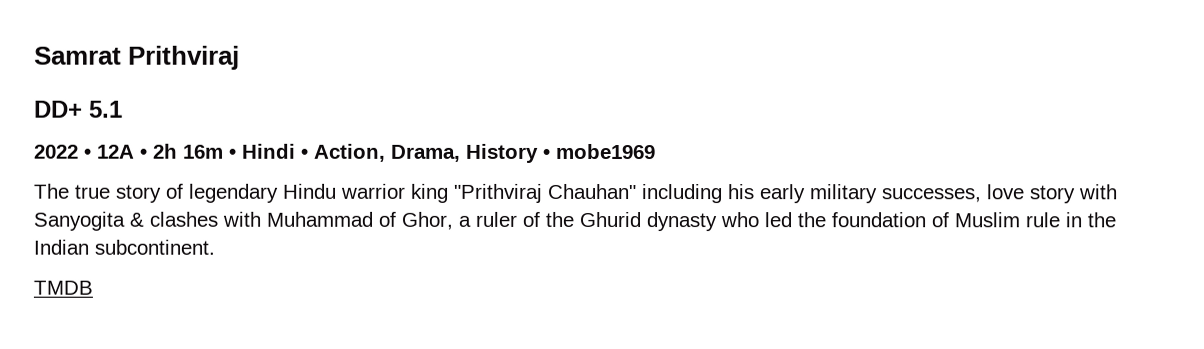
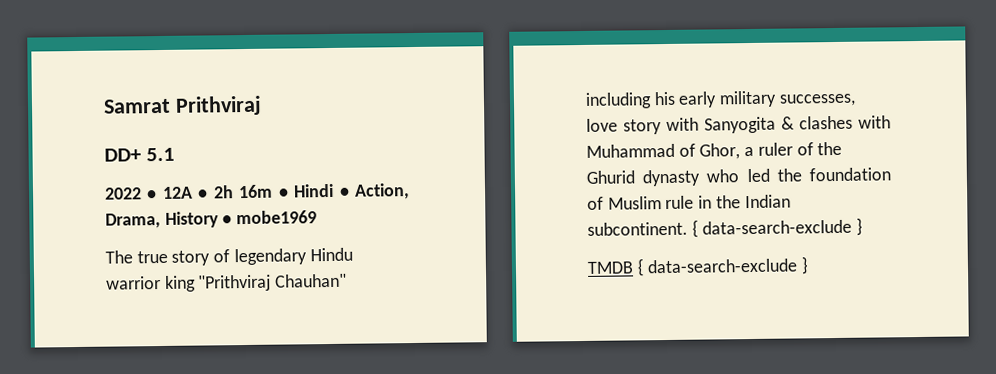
- The true story of legendary Hindu warrior king "Prithviraj Chauhan" including his early military successes, love story with Sanyogita & clashes with Muhammad of Ghor, a ruler of the Ghurid dynasty who led the foundation of Muslim rule in the Indian subcontinent.
- TMDB
+ The true story of legendary Hindu warrior king "Prithviraj Chauhan" including his early military successes, love story with Sanyogita & clashes with Muhammad of Ghor, a ruler of the Ghurid dynasty who led the foundation of Muslim rule in the Indian subcontinent. { data-search-exclude }
+ TMDB { data-search-exclude }

